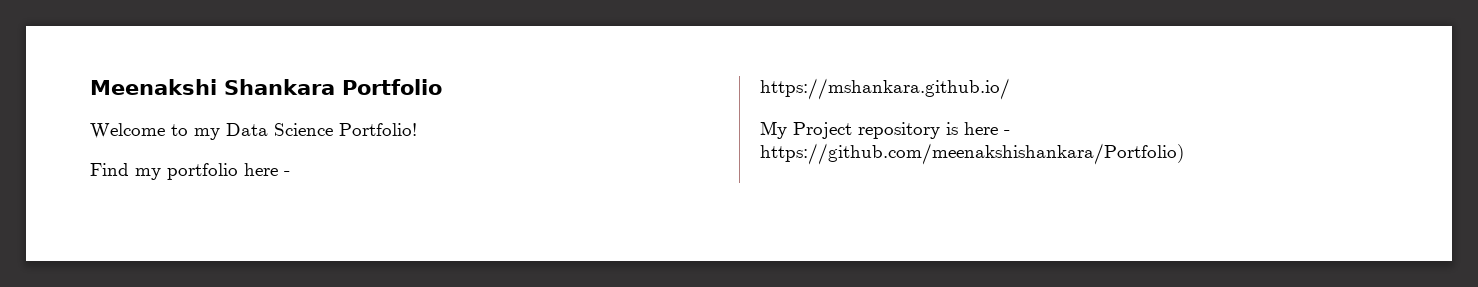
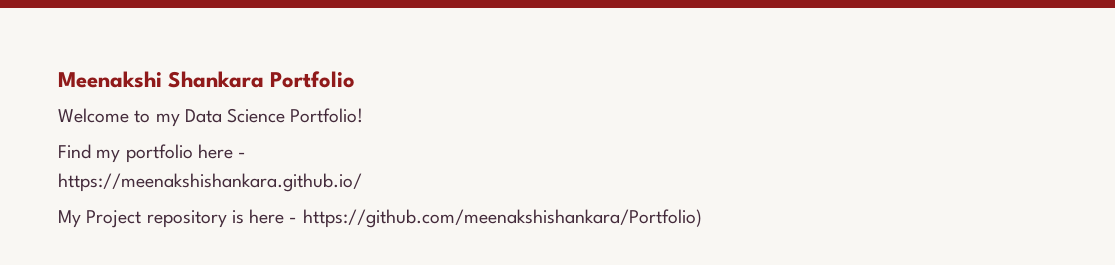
- https://mshankara.github.io/
+ https://meenakshishankara.github.io/

